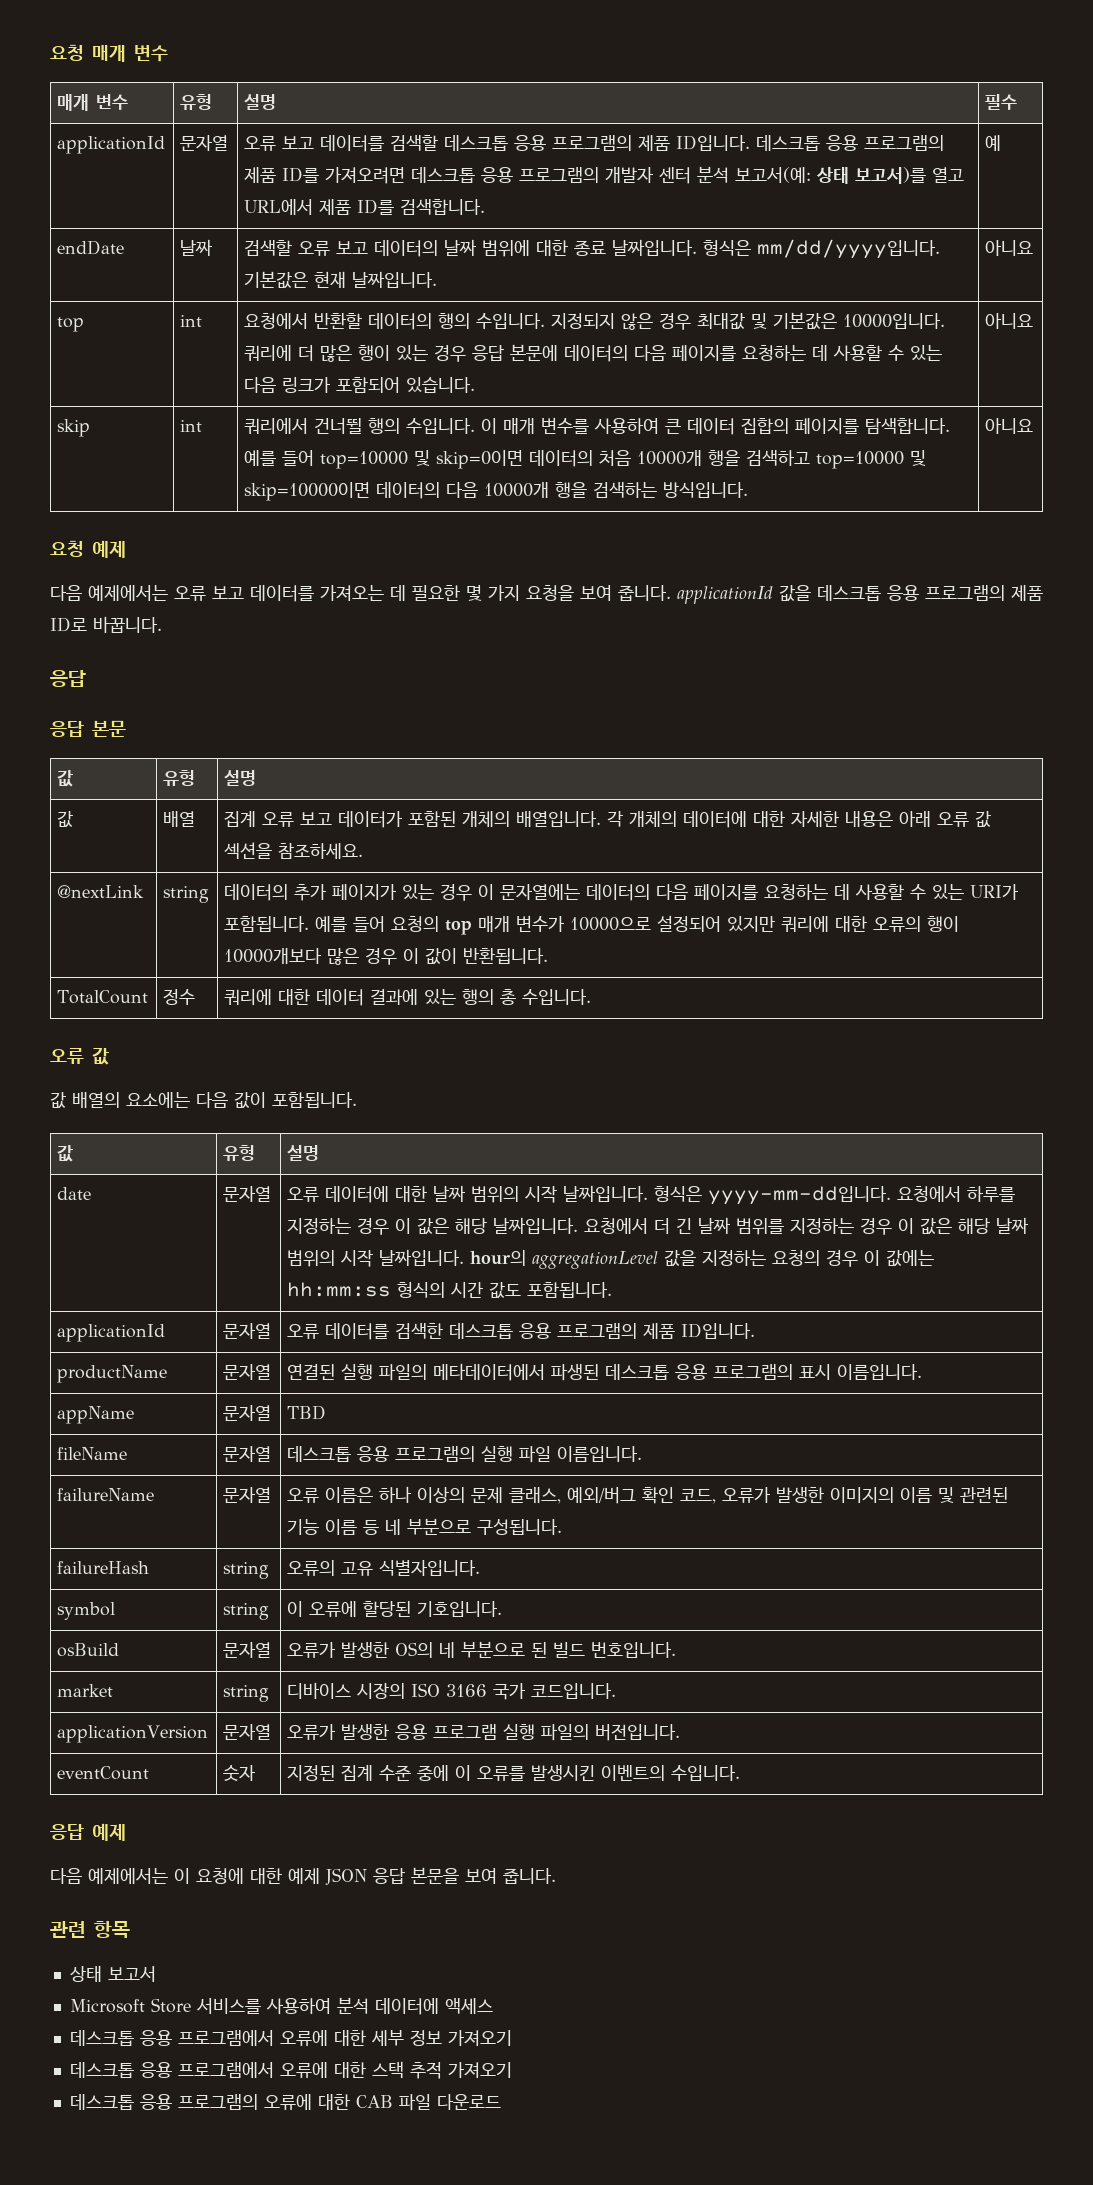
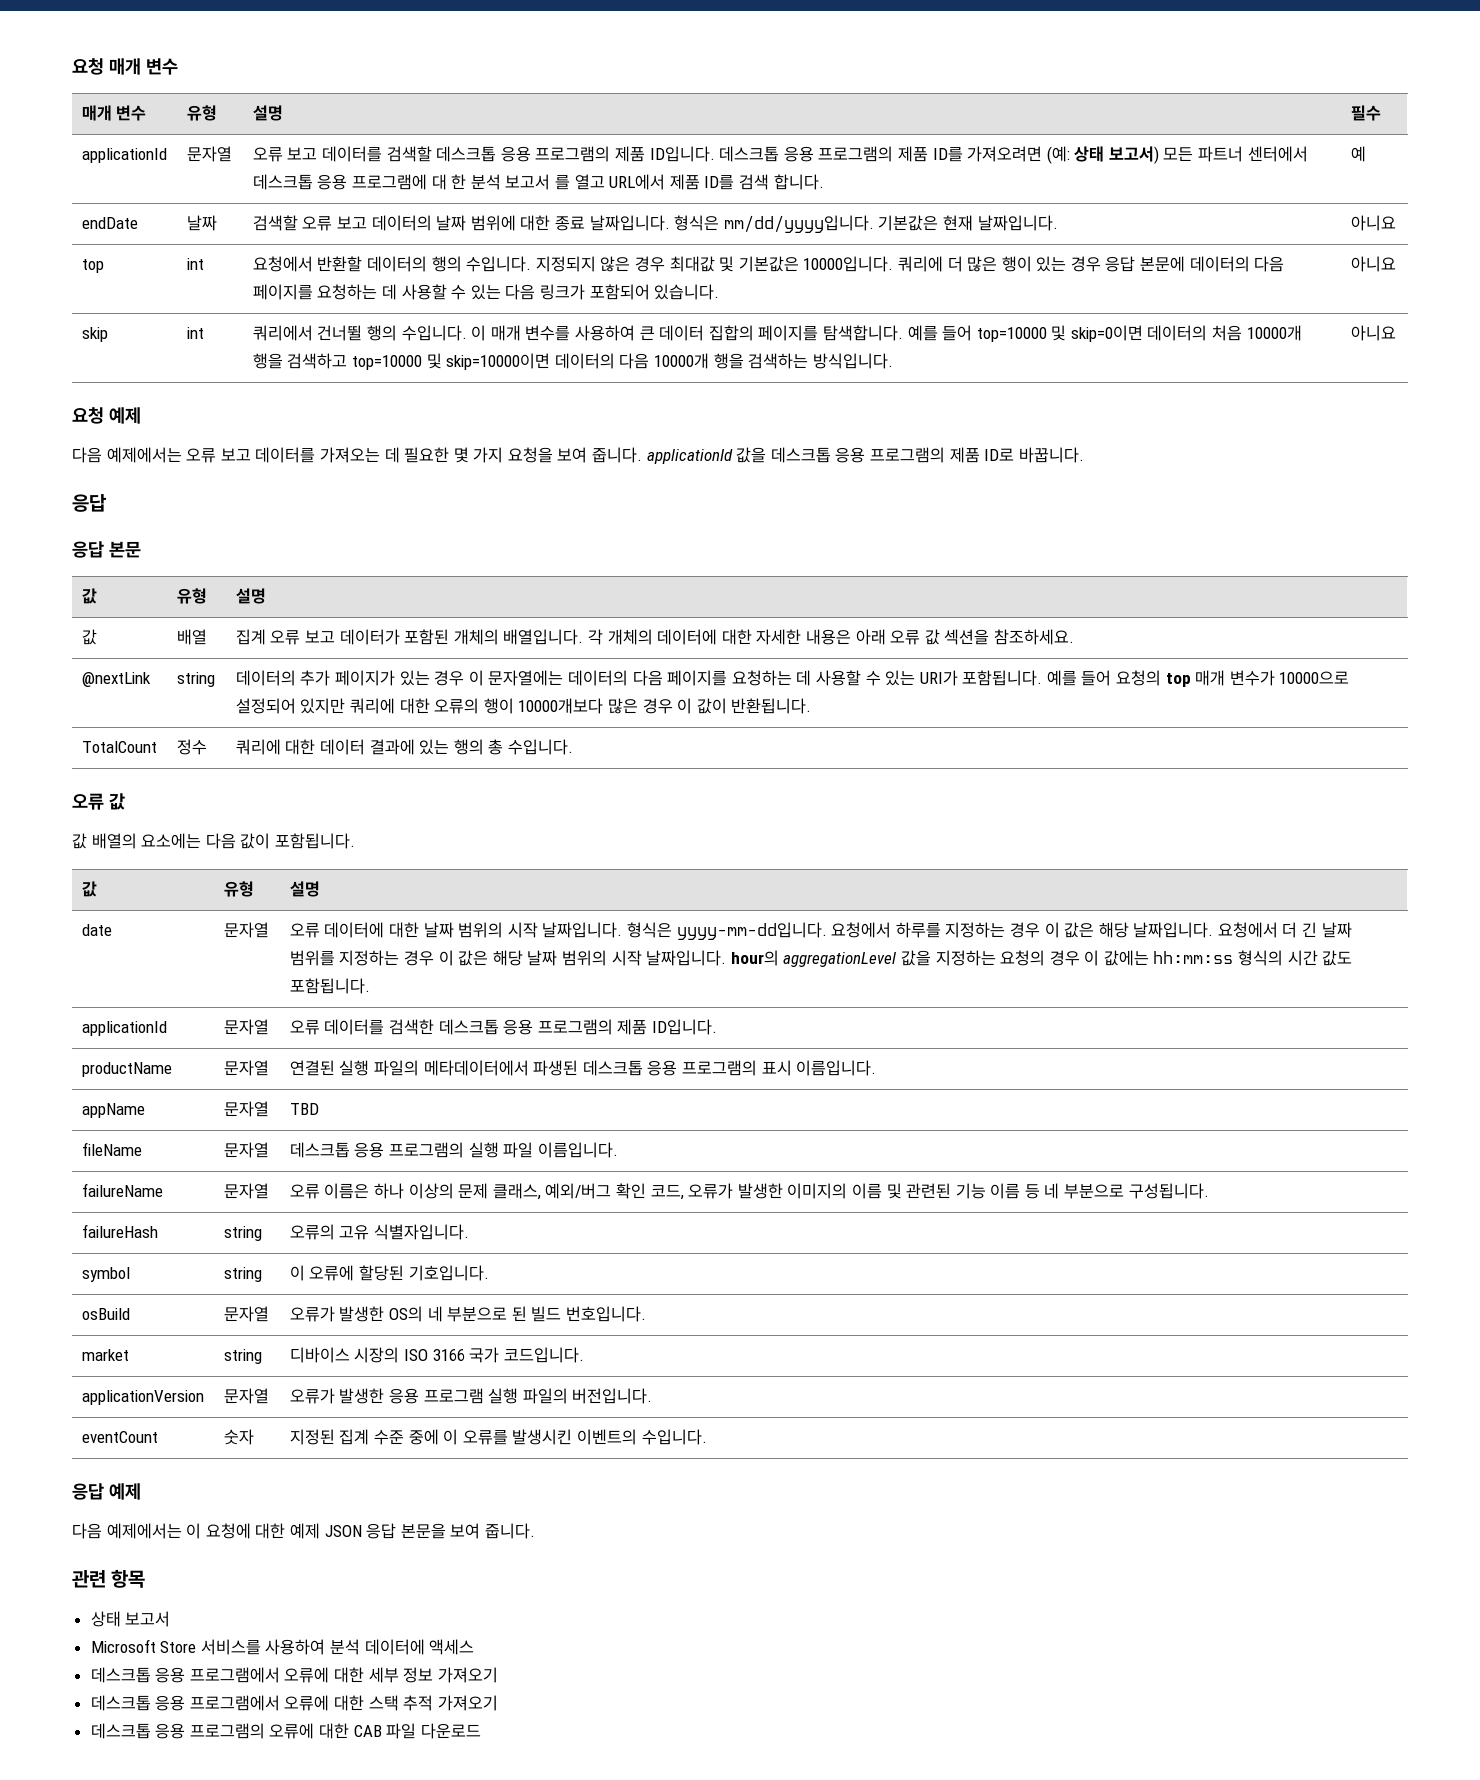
- applicationId | 문자열 | 오류 보고 데이터를 검색할 데스크톱 응용 프로그램의 제품 ID입니다. 데스크톱 응용 프로그램의 제품 ID를 가져오려면 데스크톱 응용 프로그램의 개발자 센터 분석 보고서(예: 상태 보고서)를 열고 URL에서 제품 ID를 검색합니다. | 예
+ applicationId | 문자열 | 오류 보고 데이터를 검색할 데스크톱 응용 프로그램의 제품 ID입니다. 데스크톱 응용 프로그램의 제품 ID를 가져오려면 (예: 상태 보고서) 모든 파트너 센터에서 데스크톱 응용 프로그램에 대 한 분석 보고서 를 열고 URL에서 제품 ID를 검색 합니다. | 예

